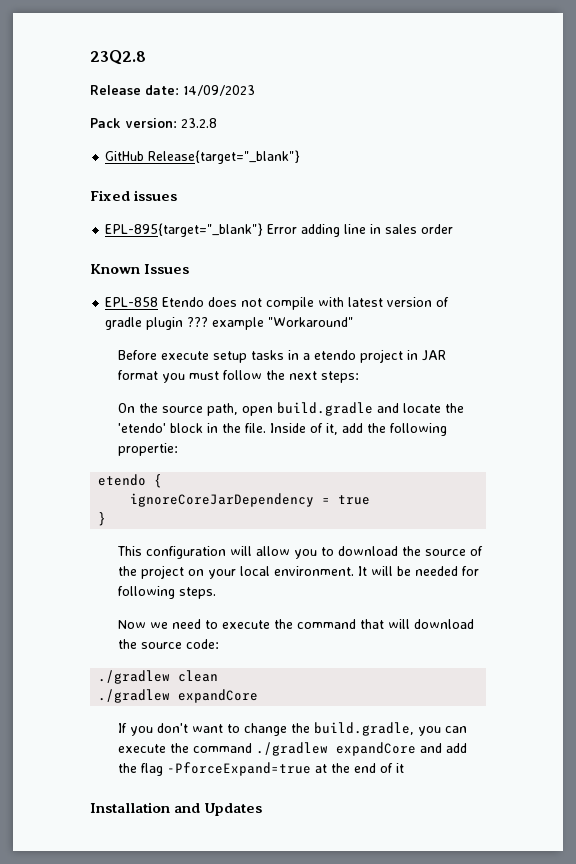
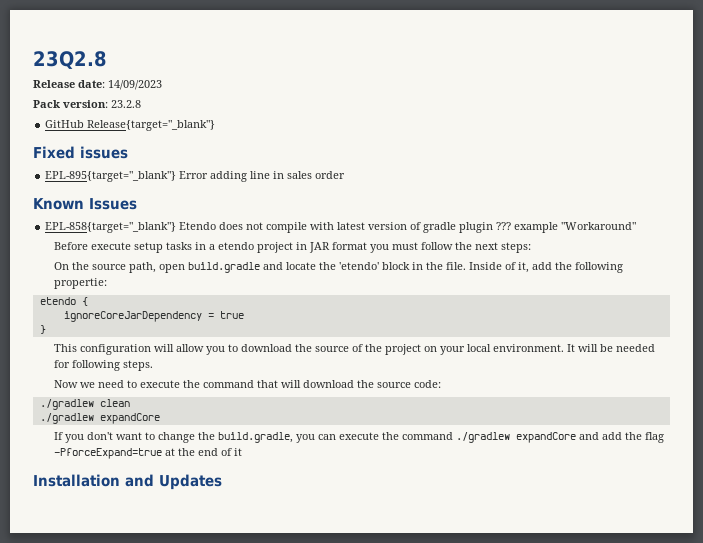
- EPL-858 Etendo does not compile with latest version of gradle plugin ??? example "Workaround"
+ EPL-858{target="_blank"} Etendo does not compile with latest version of gradle plugin ??? example "Workaround"

